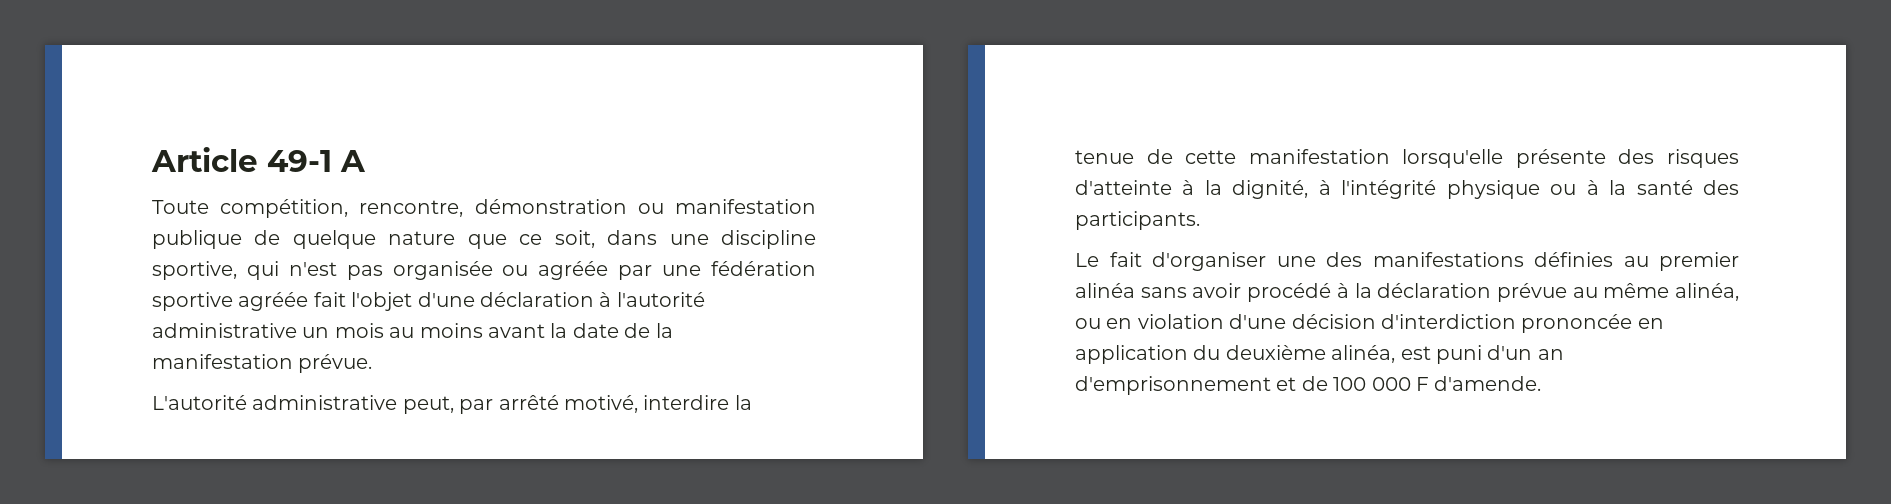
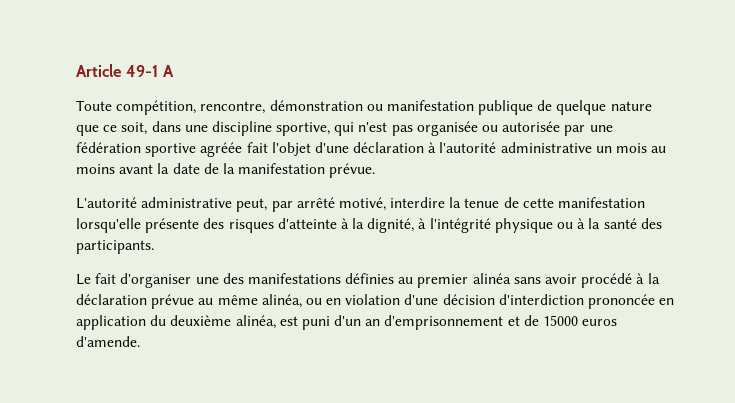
- Toute compétition, rencontre, démonstration ou manifestation publique de quelque nature que ce soit, dans une discipline sportive, qui n'est pas organisée ou agréée par une fédération sportive agréée fait l'objet d'une déclaration à l'autorité administrative un mois au moins avant la date de la manifestation prévue.
+ Toute compétition, rencontre, démonstration ou manifestation publique de quelque nature que ce soit, dans une discipline sportive, qui n'est pas organisée ou autorisée par une fédération sportive agréée fait l'objet d'une déclaration à l'autorité administrative un mois au moins avant la date de la manifestation prévue.
- Le fait d'organiser une des manifestations définies au premier alinéa sans avoir procédé à la déclaration prévue au même alinéa, ou en violation d'une décision d'interdiction prononcée en application du deuxième alinéa, est puni d'un an d'emprisonnement et de 100 000 F d'amende.
+ Le fait d'organiser une des manifestations définies au premier alinéa sans avoir procédé à la déclaration prévue au même alinéa, ou en violation d'une décision d'interdiction prononcée en application du deuxième alinéa, est puni d'un an d'emprisonnement et de 15000 euros d'amende.

